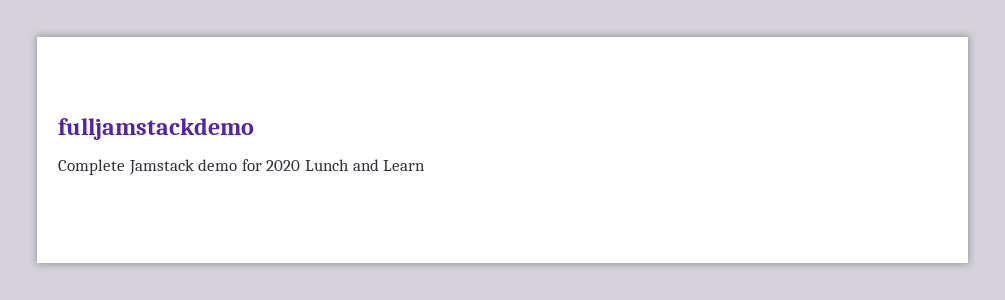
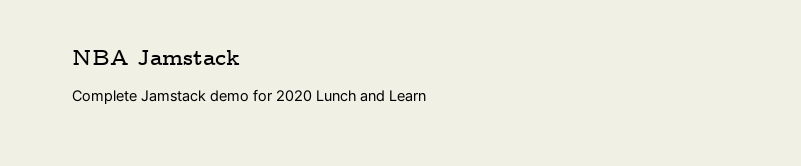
- fulljamstackdemo
+ NBA Jamstack

